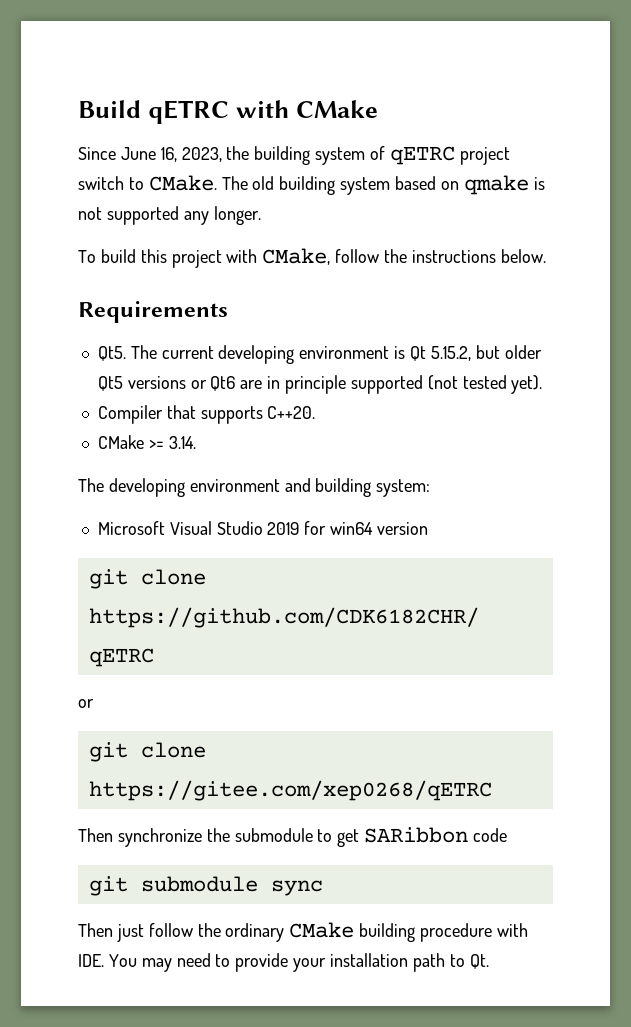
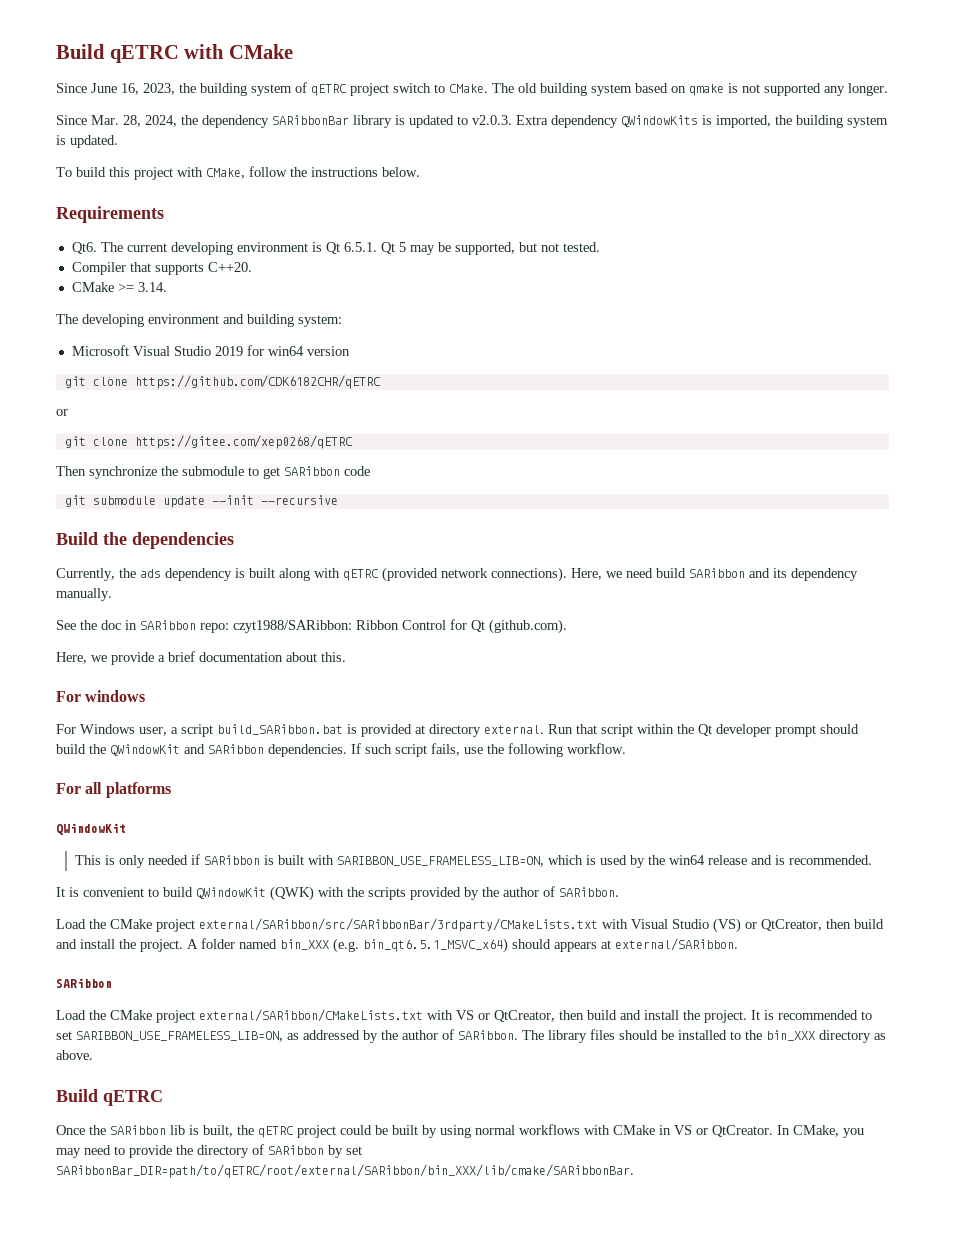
+ Since Mar. 28, 2024, the dependency SARibbonBar library is updated to v2.0.3. Extra dependency QWindowKits is imported, the building system is updated.
- Qt5. The current developing environment is Qt 5.15.2, but older Qt5 versions or Qt6 are in principle supported (not tested yet).
+ Qt6. The current developing environment is Qt 6.5.1. Qt 5 may be supported, but not tested.
- git submodule sync
- Then just follow the ordinary CMake building procedure with IDE. You may need to provide your installation path to Qt.
+ git submodule update --init --recursive
+ Build the dependencies
+ Currently, the ads dependency is built along with qETRC (provided network connections). Here, we need build SARibbon and its dependency manually.
+ See the doc in SARibbon repo: czyt1988/SARibbon: Ribbon Control for Qt (github.com).
+ Here, we provide a brief documentation about this.
+ For windows
+ For Windows user, a script build_SARibbon.bat is provided at directory external. Run that script within the Qt developer prompt should build the QWindowKit and SARibbon dependencies. If such script fails, use the following workflow.
+ For all platforms
+ QWindowKit
+ This is only needed if SARibbon is built with SARIBBON_USE_FRAMELESS_LIB=ON, which is used by the win64 release and is recommended.
+ It is convenient to build QWindowKit (QWK) with the scripts provided by the author of SARibbon.
+ Load the CMake project external/SARibbon/src/SARibbonBar/3rdparty/CMakeLists.txt with Visual Studio (VS) or QtCreator, then build and install the project. A folder named bin_XXX (e.g. bin_qt6.5.1_MSVC_x64) should appears at external/SARibbon.
+ SARibbon
+ Load the CMake project external/SARibbon/CMakeLists.txt with VS or QtCreator, then build and install the project. It is recommended to set SARIBBON_USE_FRAMELESS_LIB=ON, as addressed by the author of SARibbon. The library files should be installed to the bin_XXX directory as above.
+ Build qETRC
+ Once the SARibbon lib is built, the qETRC project could be built by using normal workflows with CMake in VS or QtCreator. In CMake, you may need to provide the directory of SARibbon by set SARibbonBar_DIR=path/to/qETRC/root/external/SARibbon/bin_XXX/lib/cmake/SARibbonBar.

